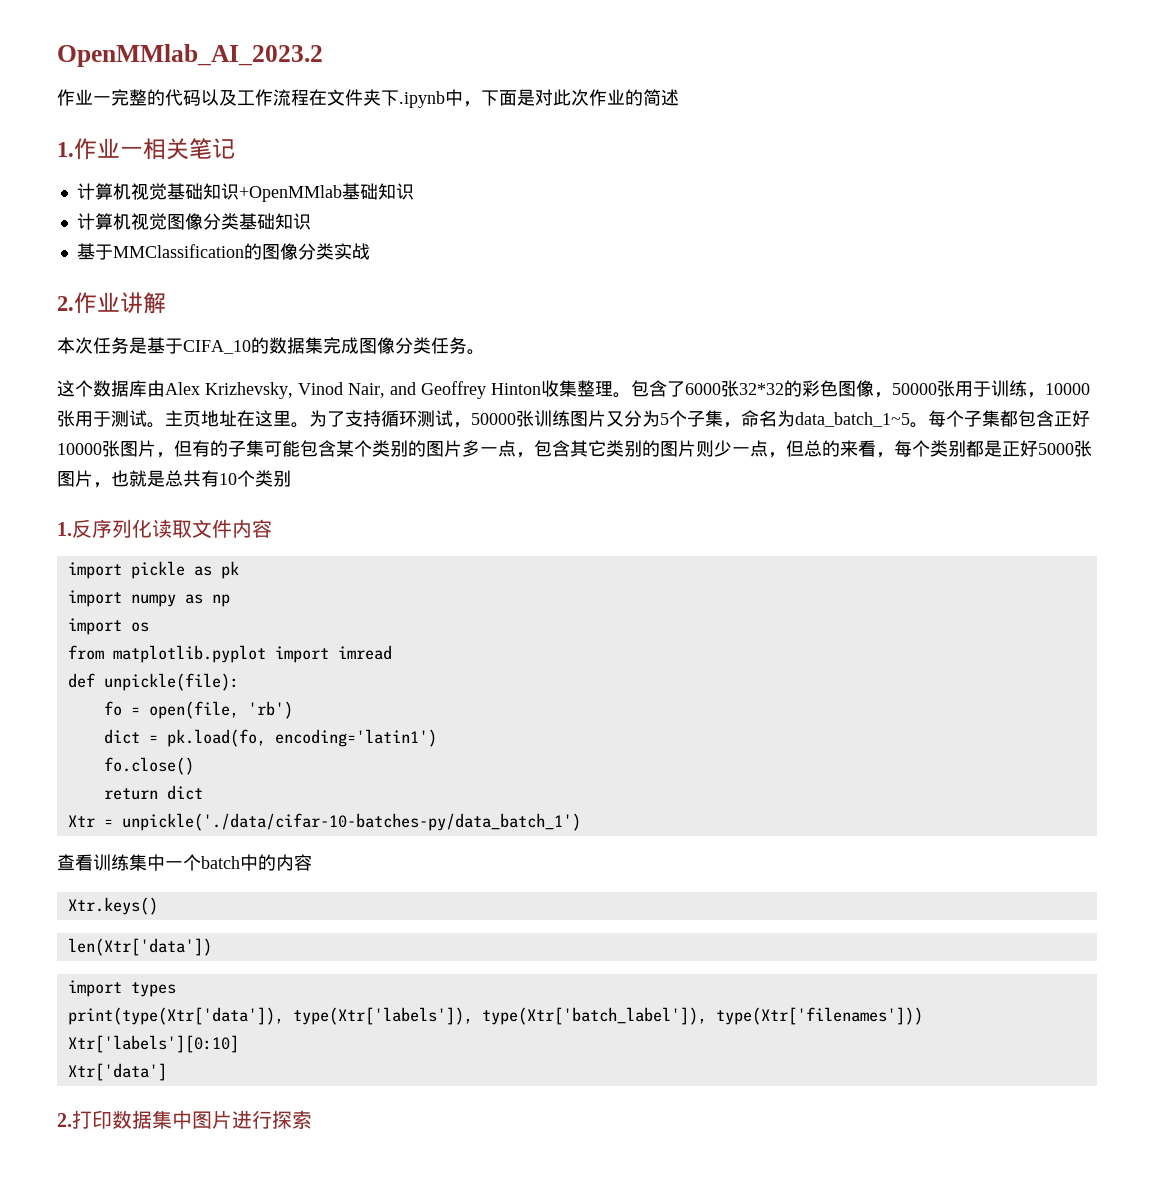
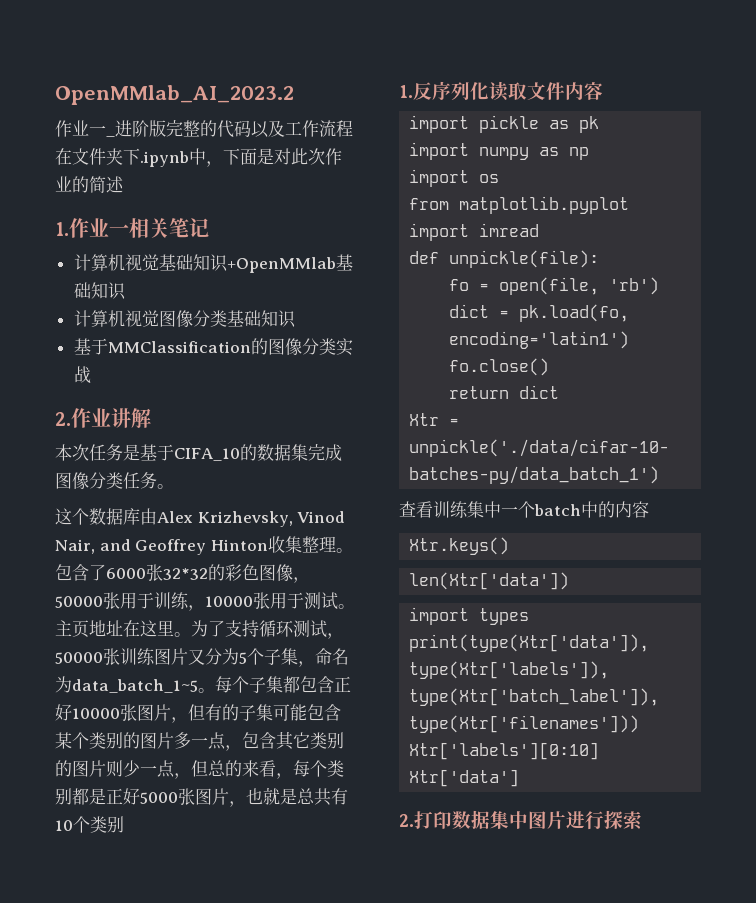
- 作业一完整的代码以及工作流程在文件夹下.ipynb中，下面是对此次作业的简述
+ 作业一_进阶版完整的代码以及工作流程在文件夹下.ipynb中，下面是对此次作业的简述

